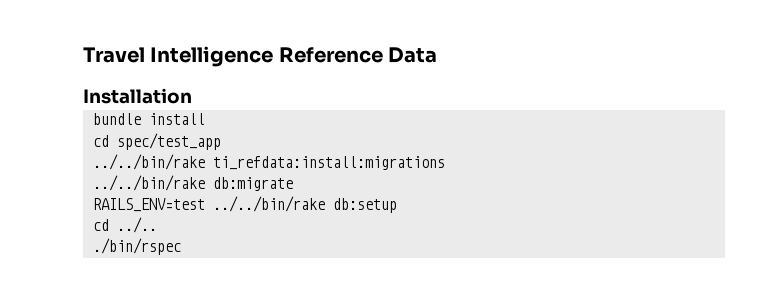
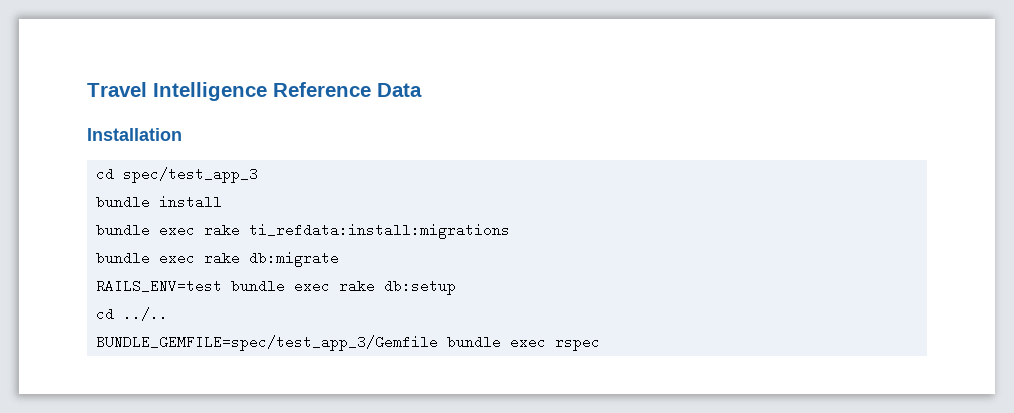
+ cd spec/test_app_3
- cd spec/test_app
- ../../bin/rake ti_refdata:install:migrations
- ../../bin/rake db:migrate
+ bundle exec rake ti_refdata:install:migrations
+ bundle exec rake db:migrate
- RAILS_ENV=test ../../bin/rake db:setup
+ RAILS_ENV=test bundle exec rake db:setup
- ./bin/rspec
+ BUNDLE_GEMFILE=spec/test_app_3/Gemfile bundle exec rspec

